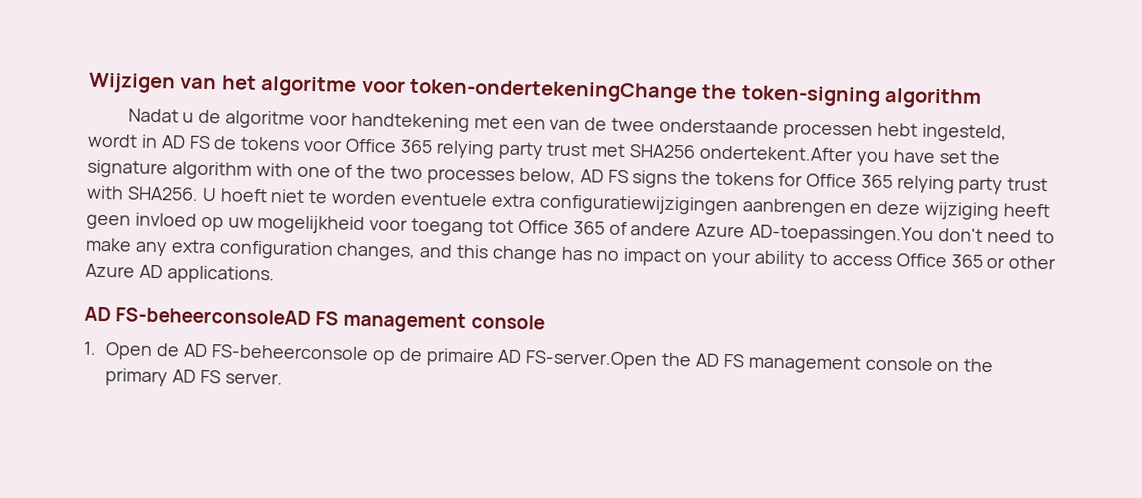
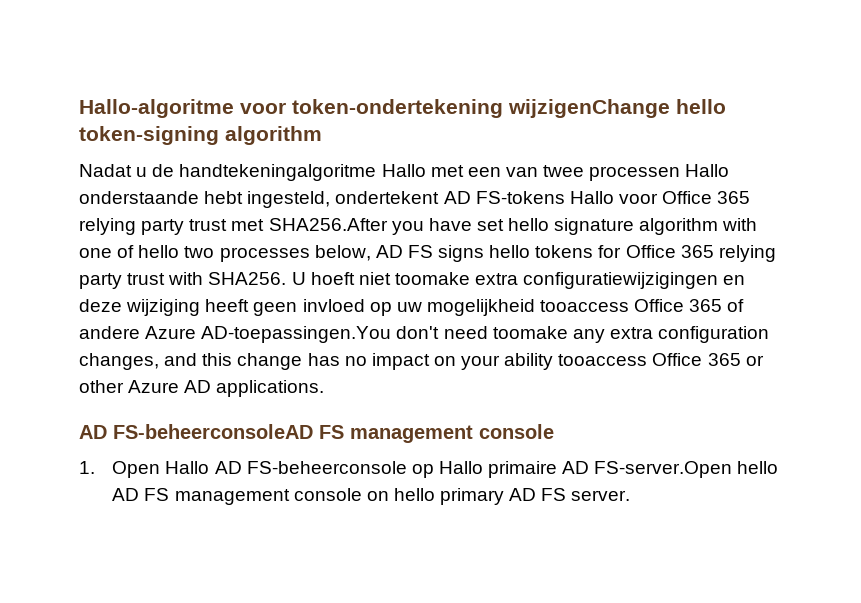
- Wijzigen van het algoritme voor token-ondertekeningChange the token-signing algorithm
+ Hallo-algoritme voor token-ondertekening wijzigenChange hello token-signing algorithm
- Nadat u de algoritme voor handtekening met een van de twee onderstaande processen hebt ingesteld, wordt in AD FS de tokens voor Office 365 relying party trust met SHA256 ondertekent.After you have set the signature algorithm with one of the two processes below, AD FS signs the tokens for Office 365 relying party trust with SHA256.
+ Nadat u de handtekeningalgoritme Hallo met een van twee processen Hallo onderstaande hebt ingesteld, ondertekent AD FS-tokens Hallo voor Office 365 relying party trust met SHA256.After you have set hello signature algorithm with one of hello two processes below, AD FS signs hello tokens for Office 365 relying party trust with SHA256.
- U hoeft niet te worden eventuele extra configuratiewijzigingen aanbrengen en deze wijziging heeft geen invloed op uw mogelijkheid voor toegang tot Office 365 of andere Azure AD-toepassingen.You don't need to make any extra configuration changes, and this change has no impact on your ability to access Office 365 or other Azure AD applications.
+ U hoeft niet toomake extra configuratiewijzigingen en deze wijziging heeft geen invloed op uw mogelijkheid tooaccess Office 365 of andere Azure AD-toepassingen.You don't need toomake any extra configuration changes, and this change has no impact on your ability tooaccess Office 365 or other Azure AD applications.
- 1. Open de AD FS-beheerconsole op de primaire AD FS-server.Open the AD FS management console on the primary AD FS server.
+ 1. Open Hallo AD FS-beheerconsole op Hallo primaire AD FS-server.Open hello AD FS management console on hello primary AD FS server.

